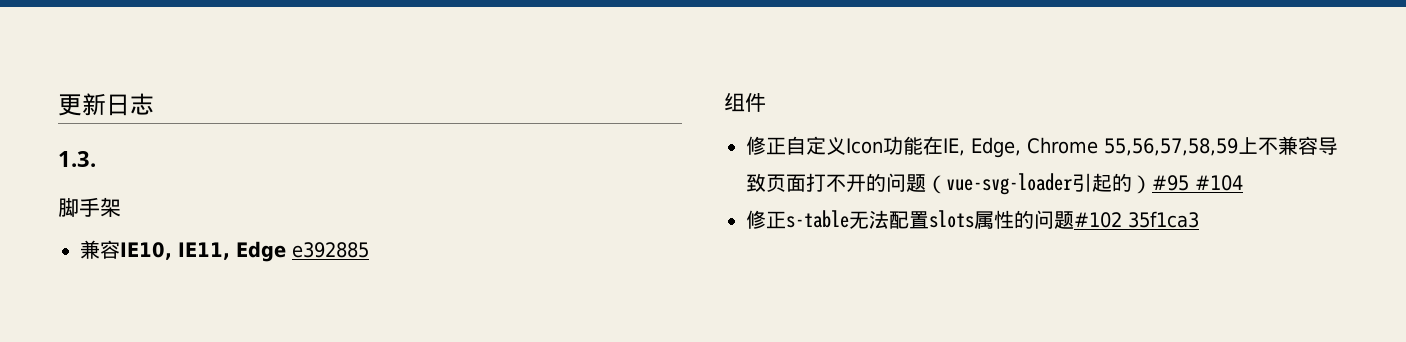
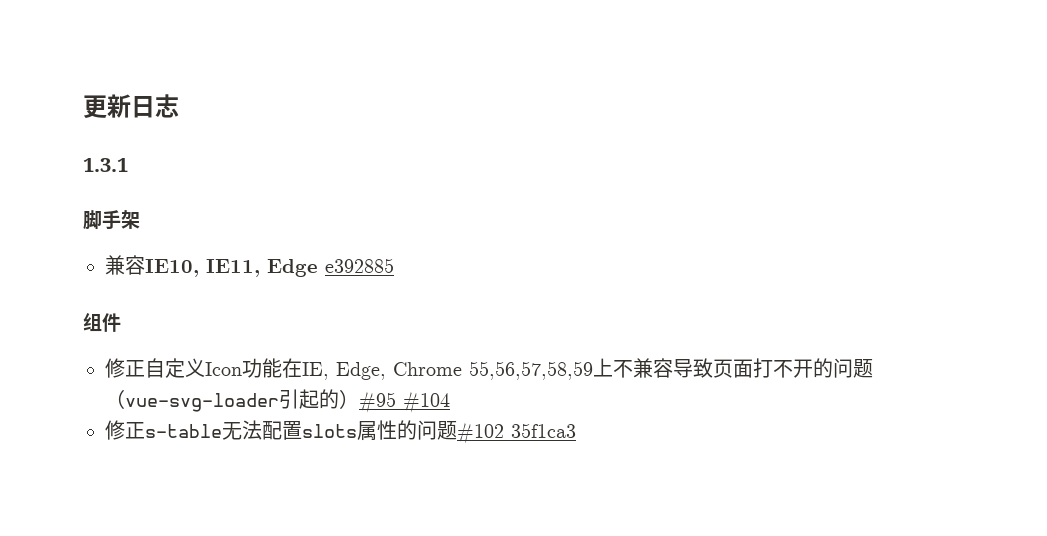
- 1.3.
+ 1.3.1

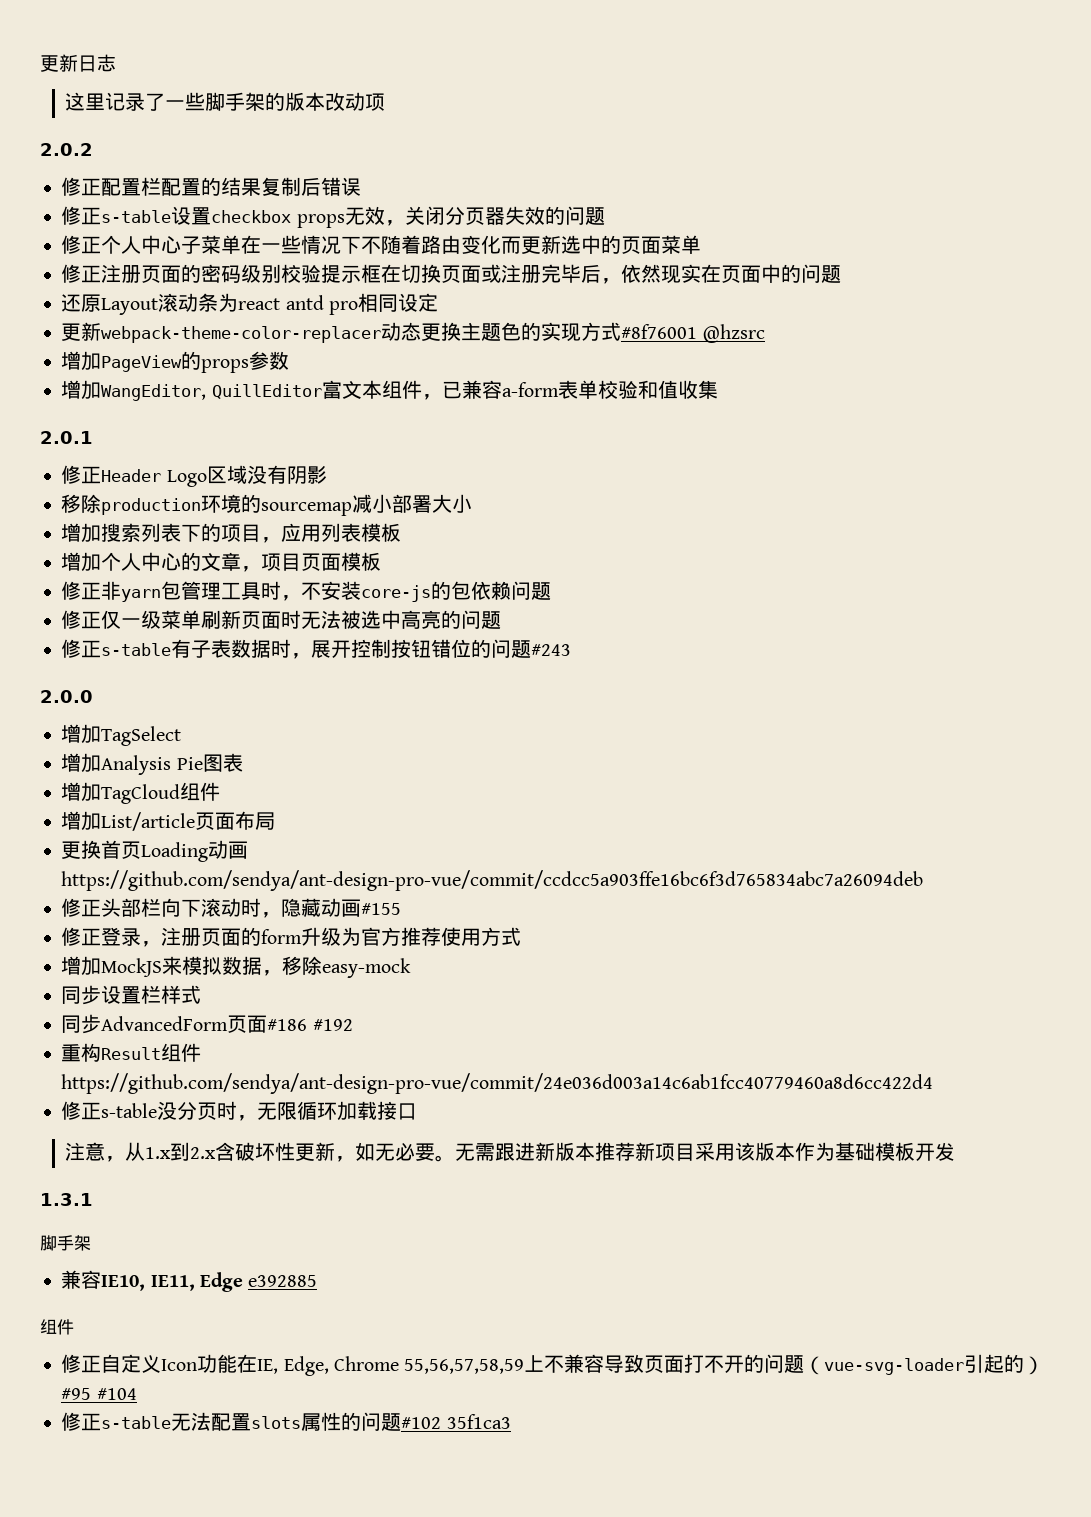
+ 这里记录了一些脚手架的版本改动项
+ 2.0.2
+ 修正配置栏配置的结果复制后错误
+ 修正s-table设置checkbox props无效，关闭分页器失效的问题
+ 修正个人中心子菜单在一些情况下不随着路由变化而更新选中的页面菜单
+ 修正注册页面的密码级别校验提示框在切换页面或注册完毕后，依然现实在页面中的问题
+ 还原Layout滚动条为react antd pro相同设定
+ 更新webpack-theme-color-replacer动态更换主题色的实现方式#8f76001 @hzsrc
+ 增加PageView的props参数
+ 增加WangEditor, QuillEditor富文本组件，已兼容a-form表单校验和值收集
+ 2.0.1
+ 修正Header Logo区域没有阴影
+ 移除production环境的sourcemap减小部署大小
+ 增加搜索列表下的项目，应用列表模板
+ 增加个人中心的文章，项目页面模板
+ 修正非yarn包管理工具时，不安装core-js的包依赖问题
+ 修正仅一级菜单刷新页面时无法被选中高亮的问题
+ 修正s-table有子表数据时，展开控制按钮错位的问题#243
+ 2.0.0
+ 增加TagSelect
+ 增加Analysis Pie图表
+ 增加TagCloud组件
+ 增加List/article页面布局
+ 更换首页Loading动画https://github.com/sendya/ant-design-pro-vue/commit/ccdcc5a903ffe16bc6f3d765834abc7a26094deb
+ 修正头部栏向下滚动时，隐藏动画#155
+ 修正登录，注册页面的form升级为官方推荐使用方式
+ 增加MockJS来模拟数据，移除easy-mock
+ 同步设置栏样式
+ 同步AdvancedForm页面#186 #192
+ 重构Result组件https://github.com/sendya/ant-design-pro-vue/commit/24e036d003a14c6ab1fcc40779460a8d6cc422d4
+ 修正s-table没分页时，无限循环加载接口
+ 注意，从1.x到2.x含破坏性更新，如无必要。无需跟进新版本推荐新项目采用该版本作为基础模板开发

